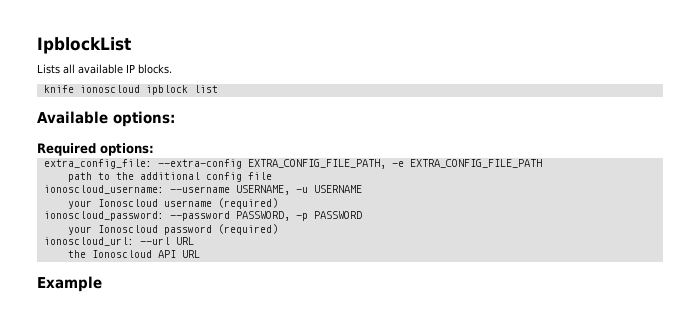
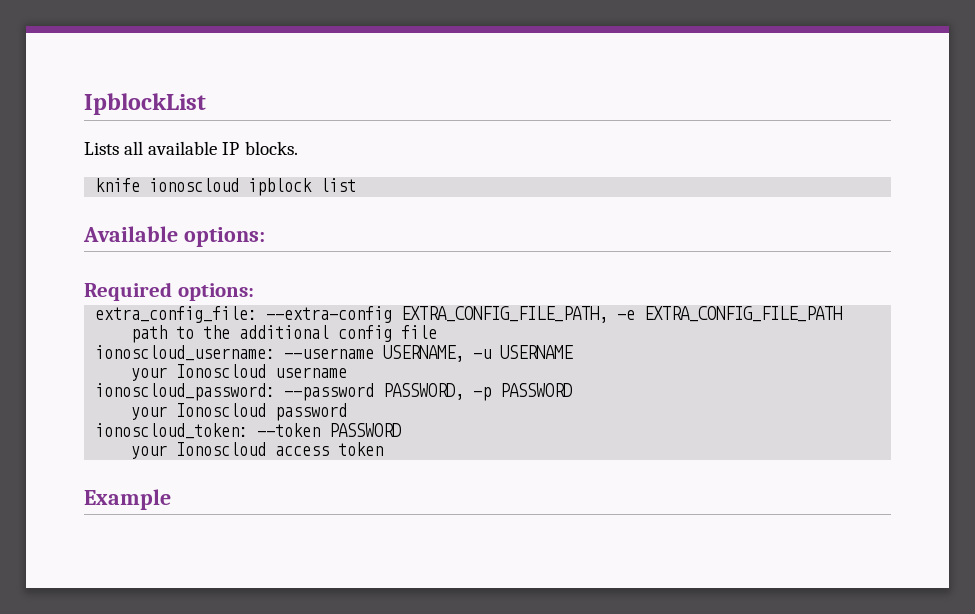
- your Ionoscloud username (required)
+ your Ionoscloud username
- your Ionoscloud password (required)
- ionoscloud_url: --url URL
- the Ionoscloud API URL
+ your Ionoscloud password
+ ionoscloud_token: --token PASSWORD
+ your Ionoscloud access token

